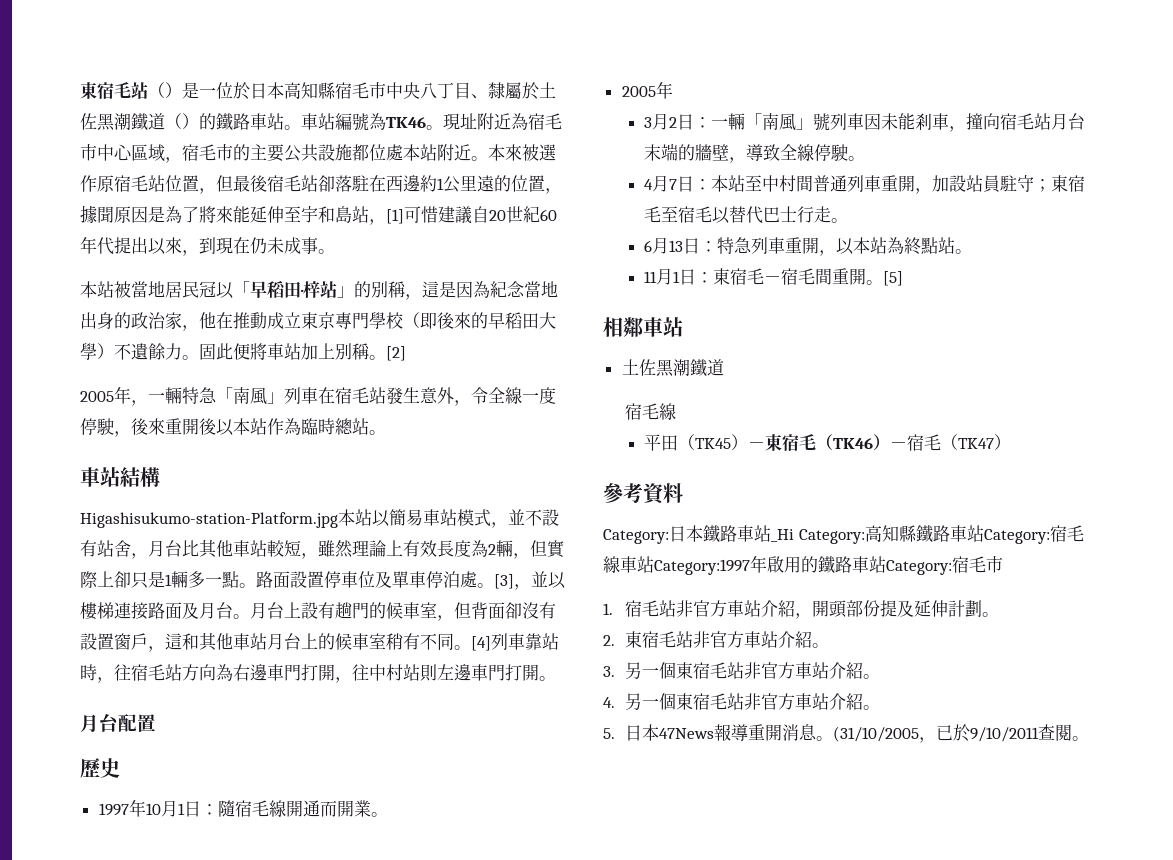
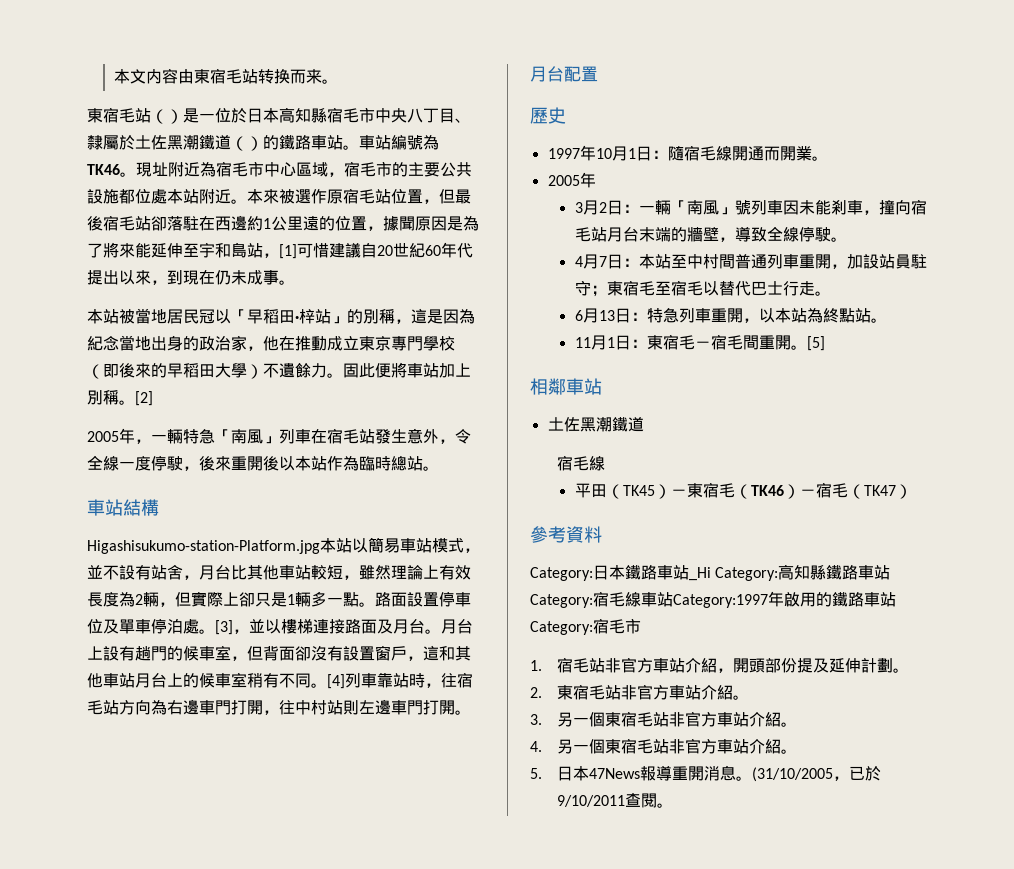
+ 本文内容由東宿毛站转换而来。

